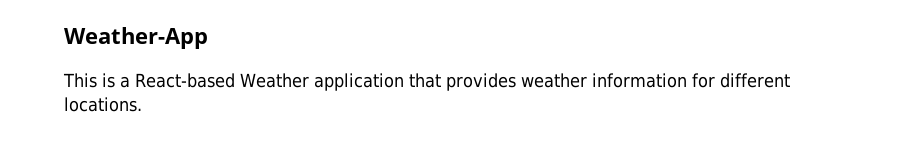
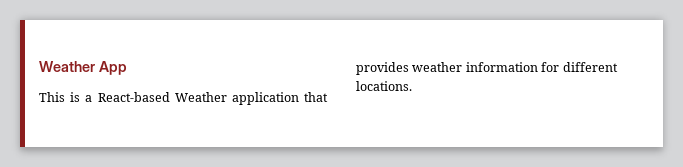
- Weather-App
+ Weather App

